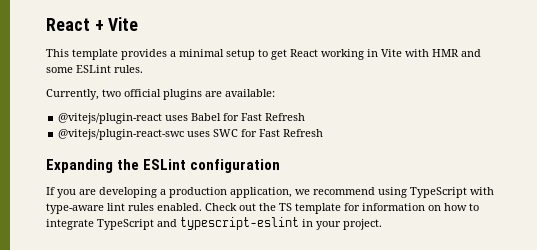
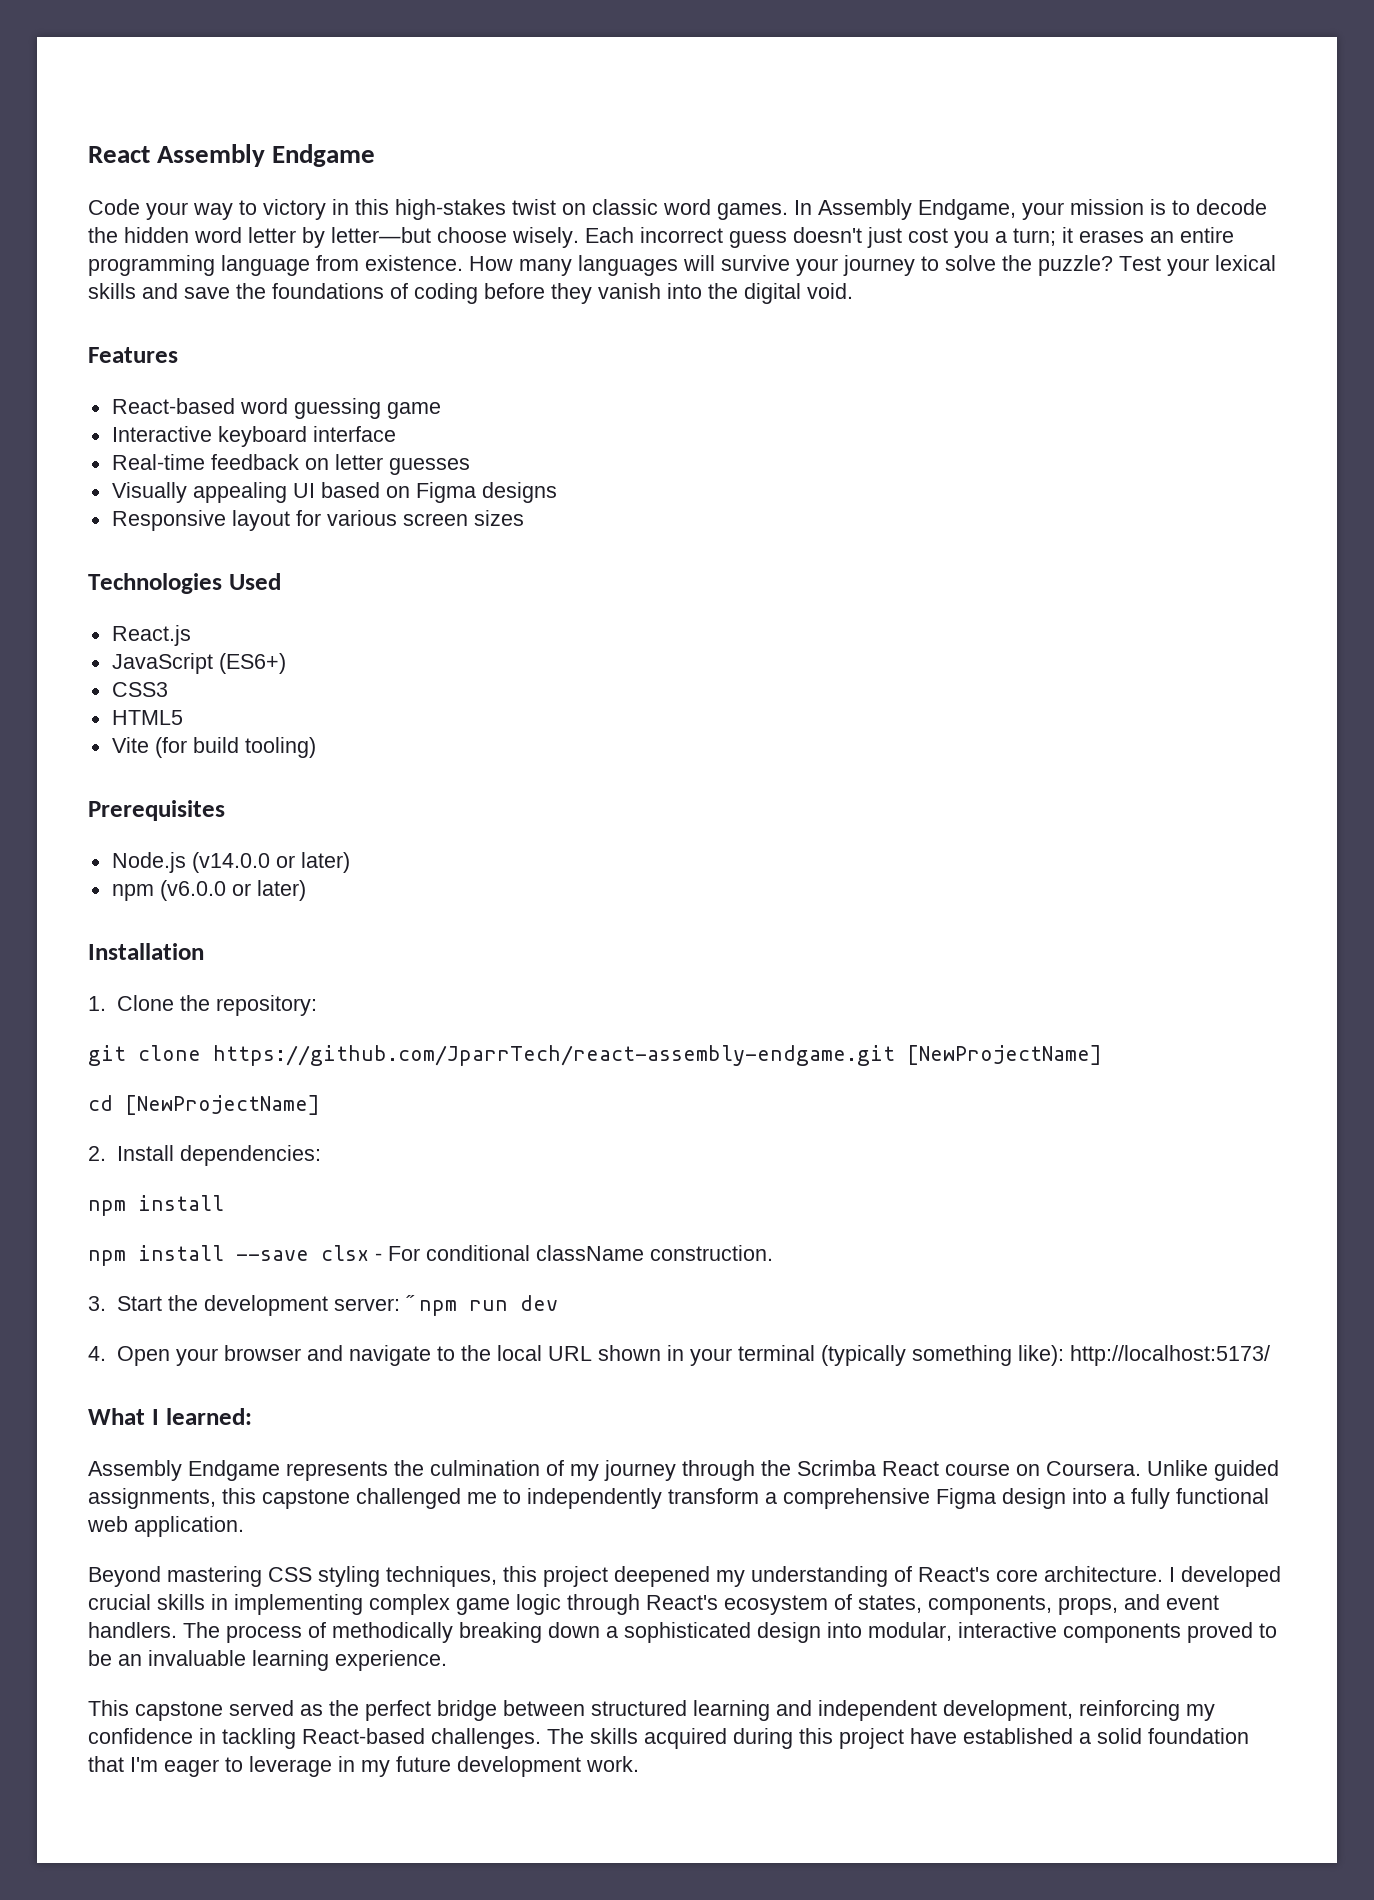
- React + Vite
- This template provides a minimal setup to get React working in Vite with HMR and some ESLint rules.
- Currently, two official plugins are available:
- @vitejs/plugin-react uses Babel for Fast Refresh
- @vitejs/plugin-react-swc uses SWC for Fast Refresh
- Expanding the ESLint configuration
- If you are developing a production application, we recommend using TypeScript with type-aware lint rules enabled. Check out the TS template for information on how to integrate TypeScript and typescript-eslint in your project.
+ React Assembly Endgame
+ Code your way to victory in this high-stakes twist on classic word games. In Assembly Endgame, your mission is to decode the hidden word letter by letter—but choose wisely. Each incorrect guess doesn't just cost you a turn; it erases an entire programming language from existence. How many languages will survive your journey to solve the puzzle? Test your lexical skills and save the foundations of coding before they vanish into the digital void.
+ Features
+ React-based word guessing game
+ Interactive keyboard interface
+ Real-time feedback on letter guesses
+ Visually appealing UI based on Figma designs
+ Responsive layout for various screen sizes
+ Technologies Used
+ React.js
+ JavaScript (ES6+)
+ CSS3
+ HTML5
+ Vite (for build tooling)
+ Prerequisites
+ Node.js (v14.0.0 or later)
+ npm (v6.0.0 or later)
+ Installation
+ 1. Clone the repository:
+ git clone https://github.com/JparrTech/react-assembly-endgame.git [NewProjectName]
+ cd [NewProjectName]
+ 2. Install dependencies:
+ npm install
+ npm install --save clsx - For conditional className construction.
+ 3. Start the development server: ˝ npm run dev
+ 4. Open your browser and navigate to the local URL shown in your terminal (typically something like): http://localhost:5173/
+ What I learned:
+ Assembly Endgame represents the culmination of my journey through the Scrimba React course on Coursera. Unlike guided assignments, this capstone challenged me to independently transform a comprehensive Figma design into a fully functional web application.
+ Beyond mastering CSS styling techniques, this project deepened my understanding of React's core architecture. I developed crucial skills in implementing complex game logic through React's ecosystem of states, components, props, and event handlers. The process of methodically breaking down a sophisticated design into modular, interactive components proved to be an invaluable learning experience.
+ This capstone served as the perfect bridge between structured learning and independent development, reinforcing my confidence in tackling React-based challenges. The skills acquired during this project have established a solid foundation that I'm eager to leverage in my future development work.

